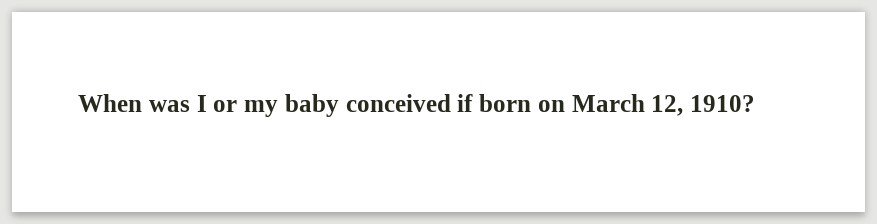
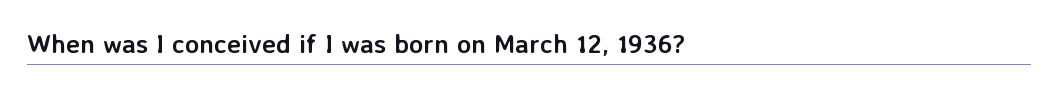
- When was I or my baby conceived if born on March 12, 1910?
+ When was I conceived if I was born on March 12, 1936?

